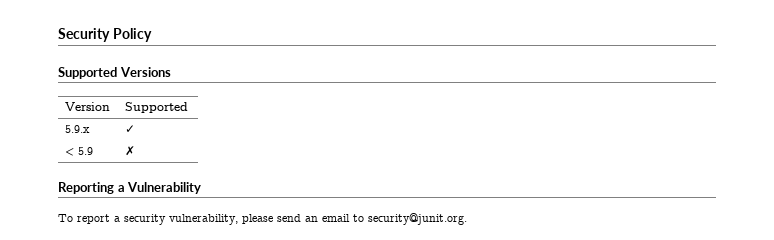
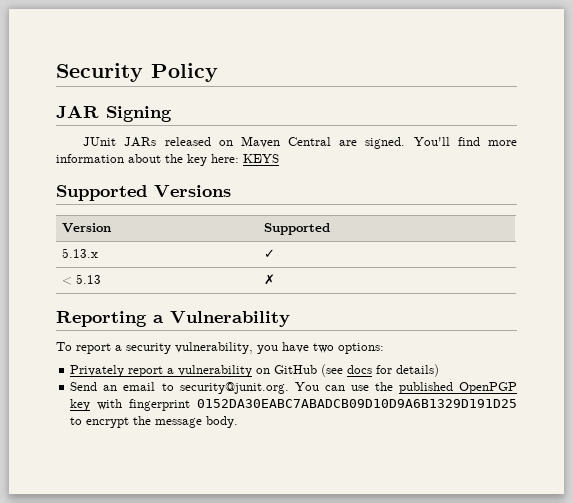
+ JAR Signing
+ JUnit JARs released on Maven Central are signed. You'll find more information about the key here: KEYS
- 5.9.x | ✓
+ 5.13.x | ✓
- < 5.9 | ✗
+ < 5.13 | ✗
- To report a security vulnerability, please send an email to security@junit.org.
+ To report a security vulnerability, you have two options:
+ Privately report a vulnerability on GitHub (see docs for details)
+ Send an email to security@junit.org. You can use the published OpenPGP key with fingerprint 0152DA30EABC7ABADCB09D10D9A6B1329D191D25 to encrypt the message body.

